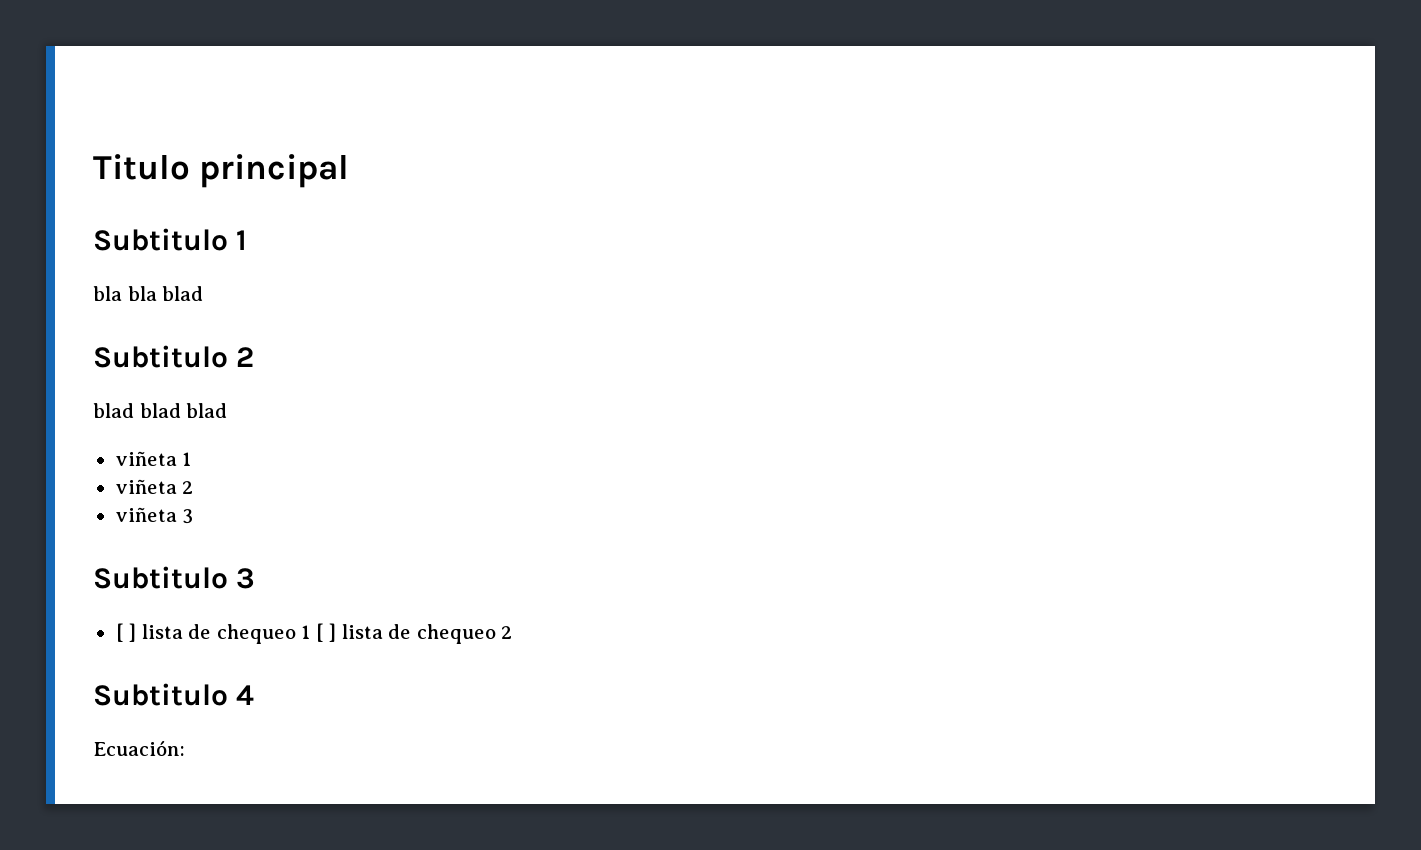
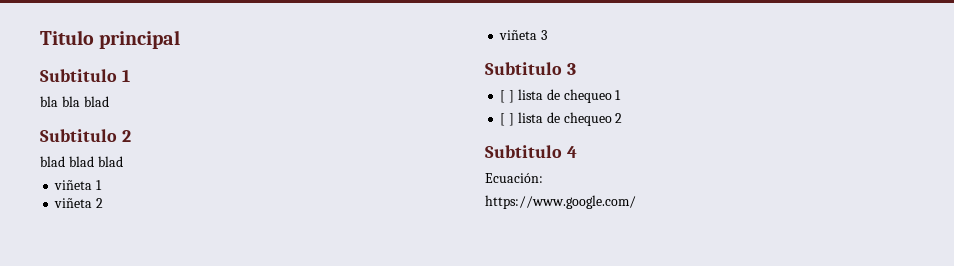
- [ ] lista de chequeo 1 [ ] lista de chequeo 2
+ [ ] lista de chequeo 1
+ [ ] lista de chequeo 2
+ https://www.google.com/

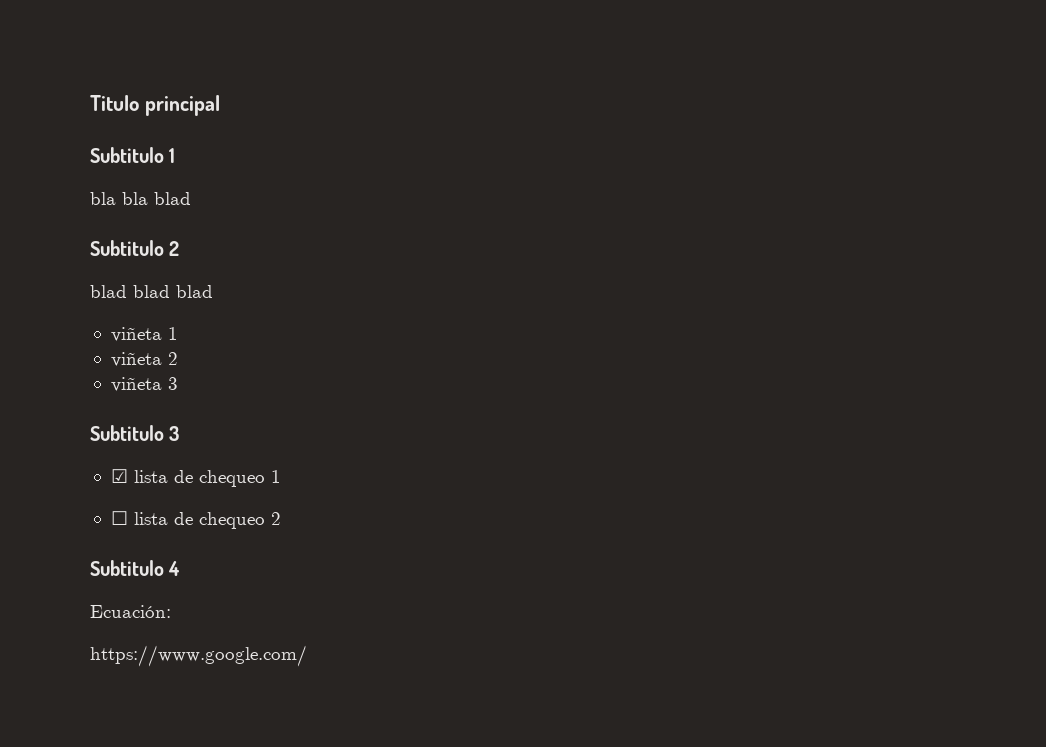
- [ ] lista de chequeo 1
+ ☑ lista de chequeo 1
- [ ] lista de chequeo 2
+ ☐ lista de chequeo 2

